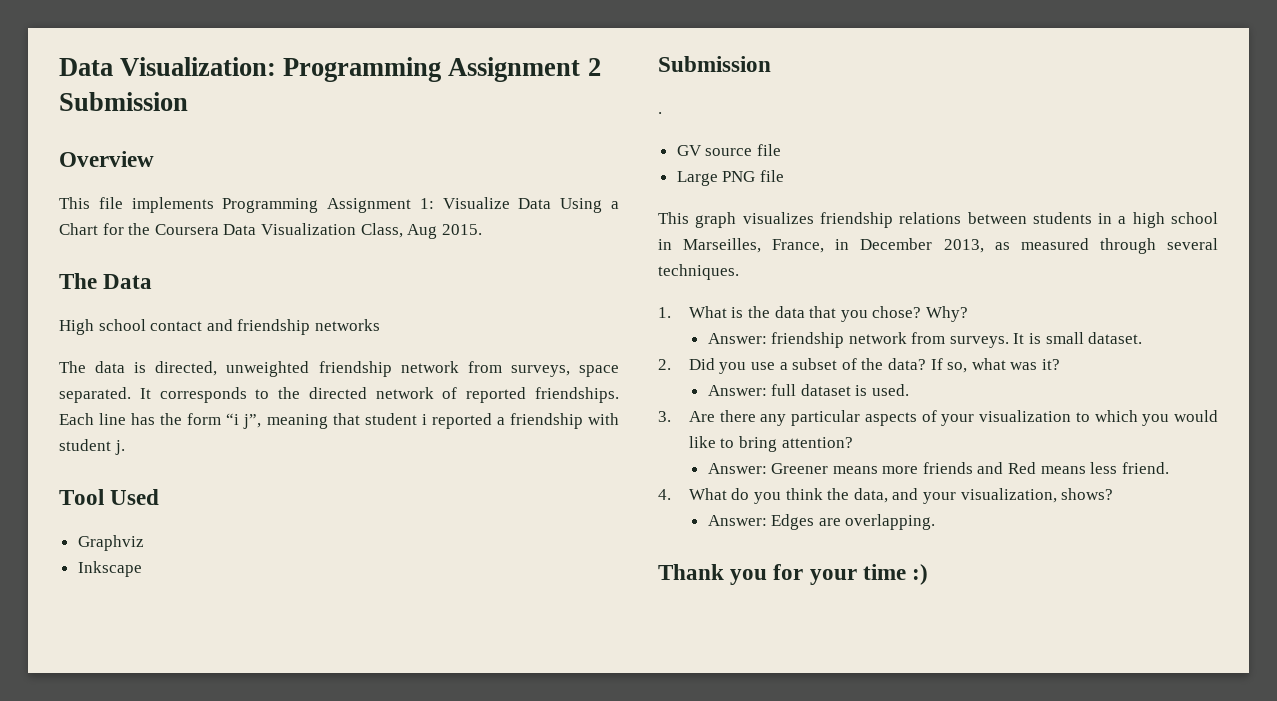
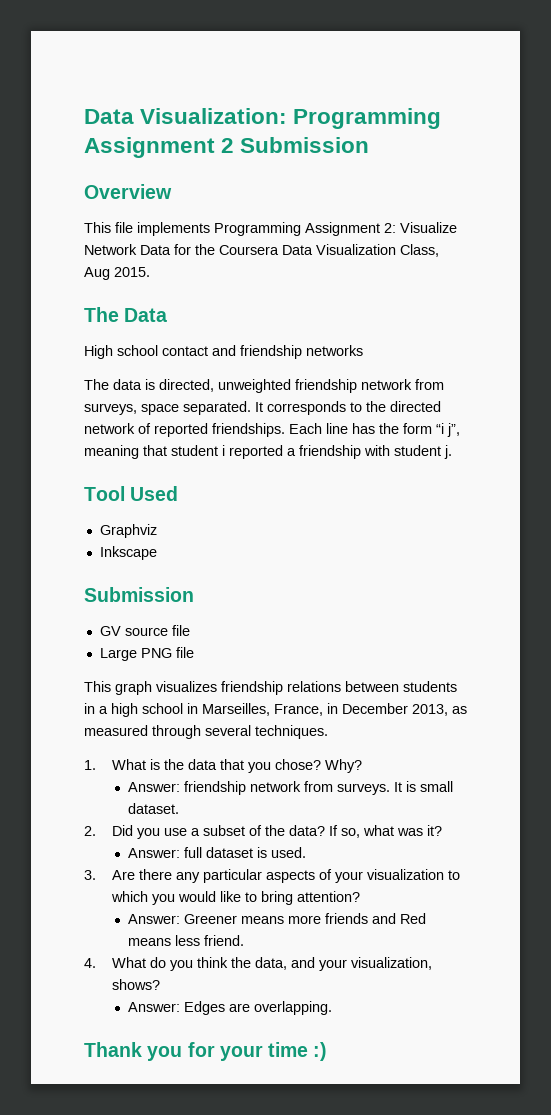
- This file implements Programming Assignment 1: Visualize Data Using a Chart for the Coursera Data Visualization Class, Aug 2015.
+ This file implements Programming Assignment 2: Visualize Network Data for the Coursera Data Visualization Class, Aug 2015.
- .

